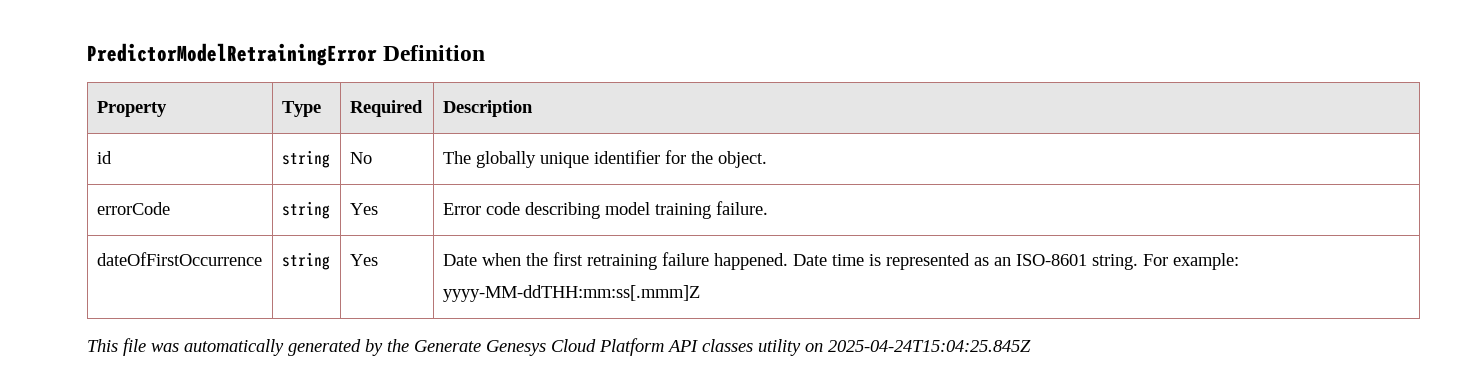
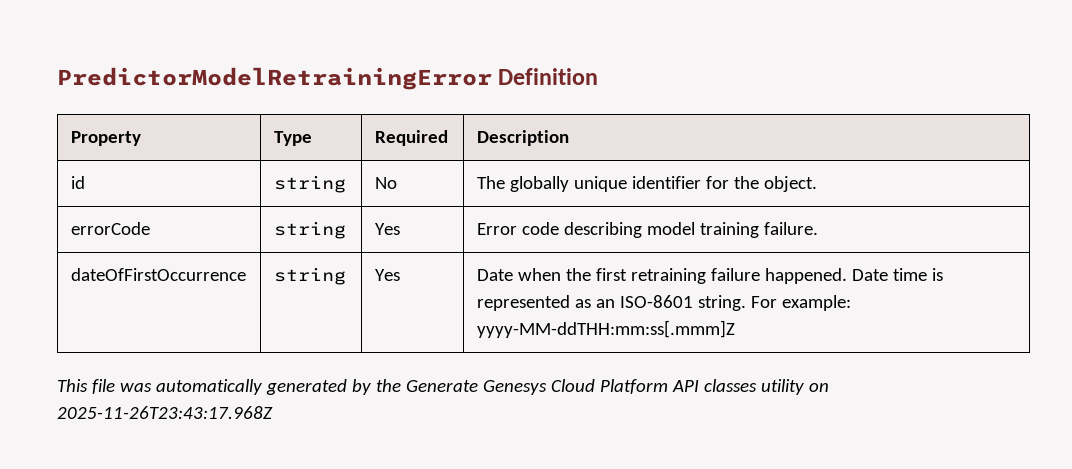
- This file was automatically generated by the Generate Genesys Cloud Platform API classes utility on 2025-04-24T15:04:25.845Z
+ This file was automatically generated by the Generate Genesys Cloud Platform API classes utility on 2025-11-26T23:43:17.968Z

